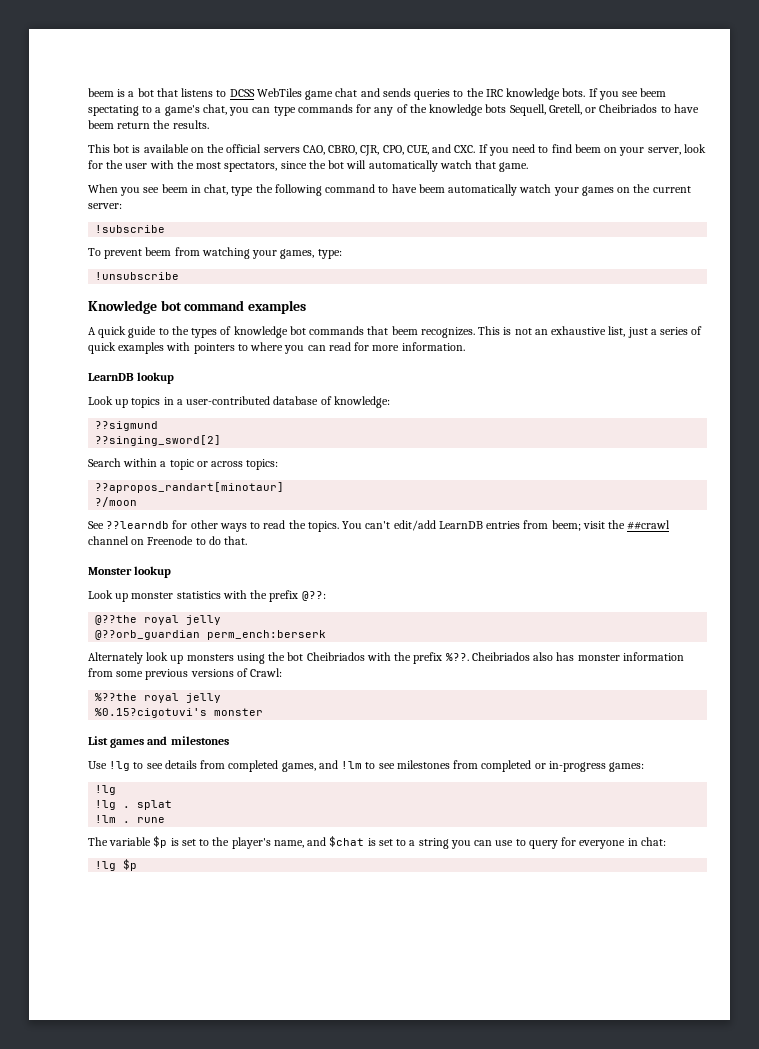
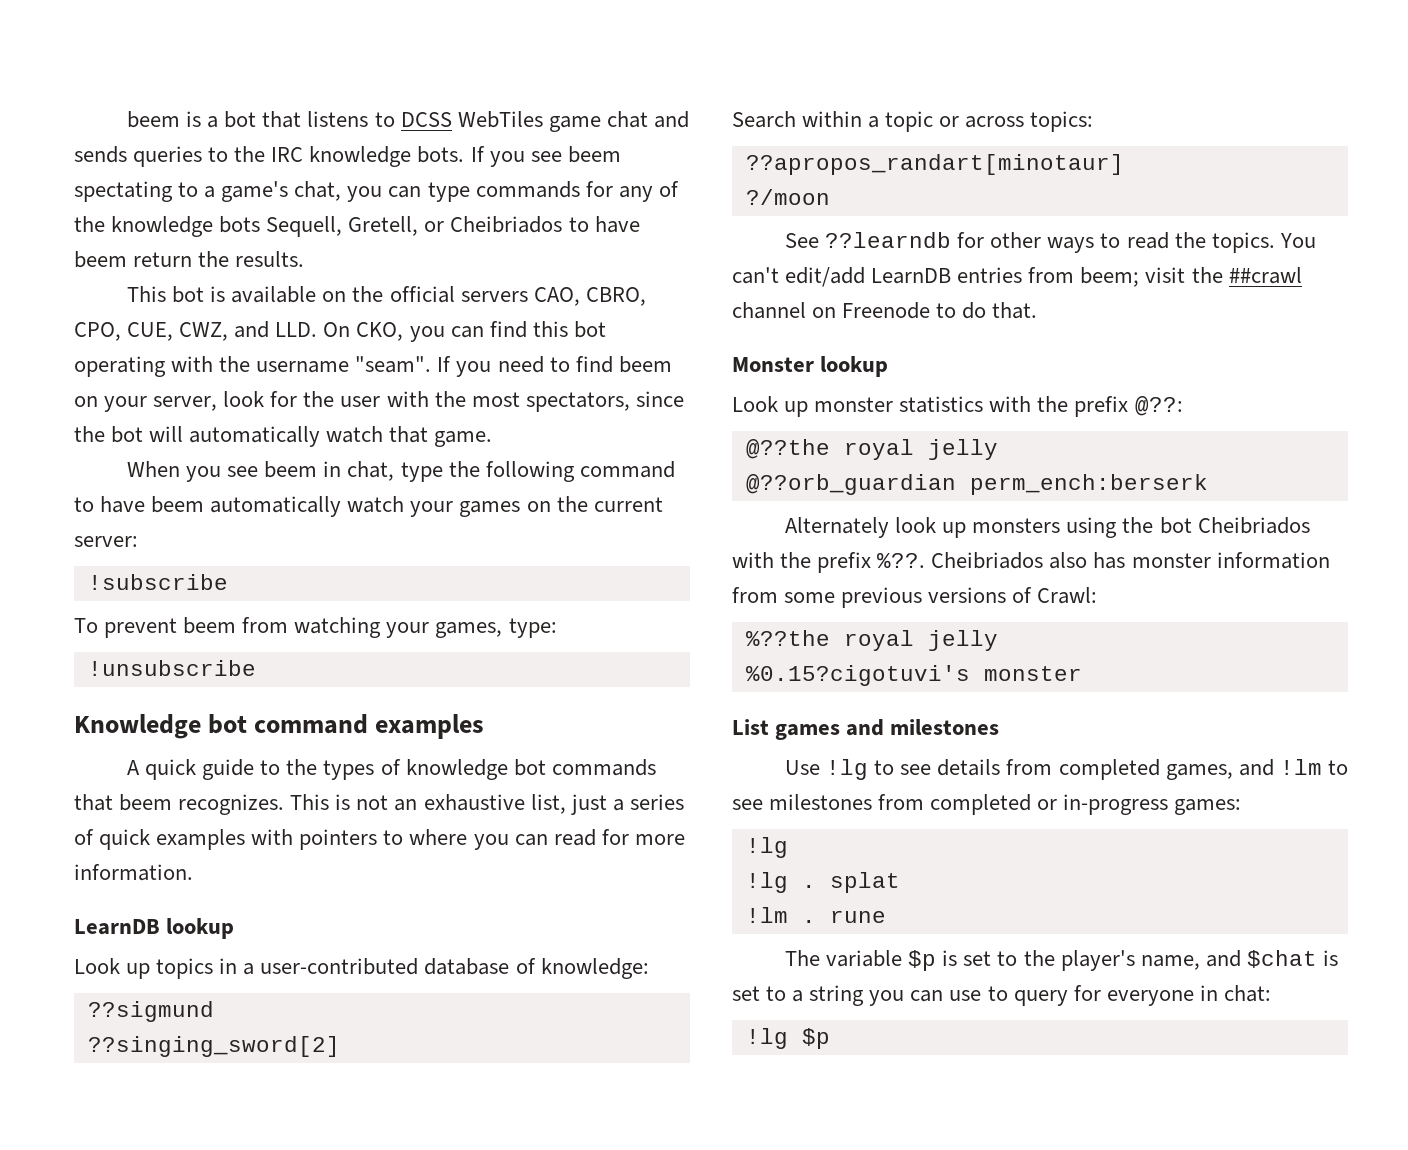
- This bot is available on the official servers CAO, CBRO, CJR, CPO, CUE, and CXC. If you need to find beem on your server, look for the user with the most spectators, since the bot will automatically watch that game.
+ This bot is available on the official servers CAO, CBRO, CPO, CUE, CWZ, and LLD. On CKO, you can find this bot operating with the username "seam". If you need to find beem on your server, look for the user with the most spectators, since the bot will automatically watch that game.

